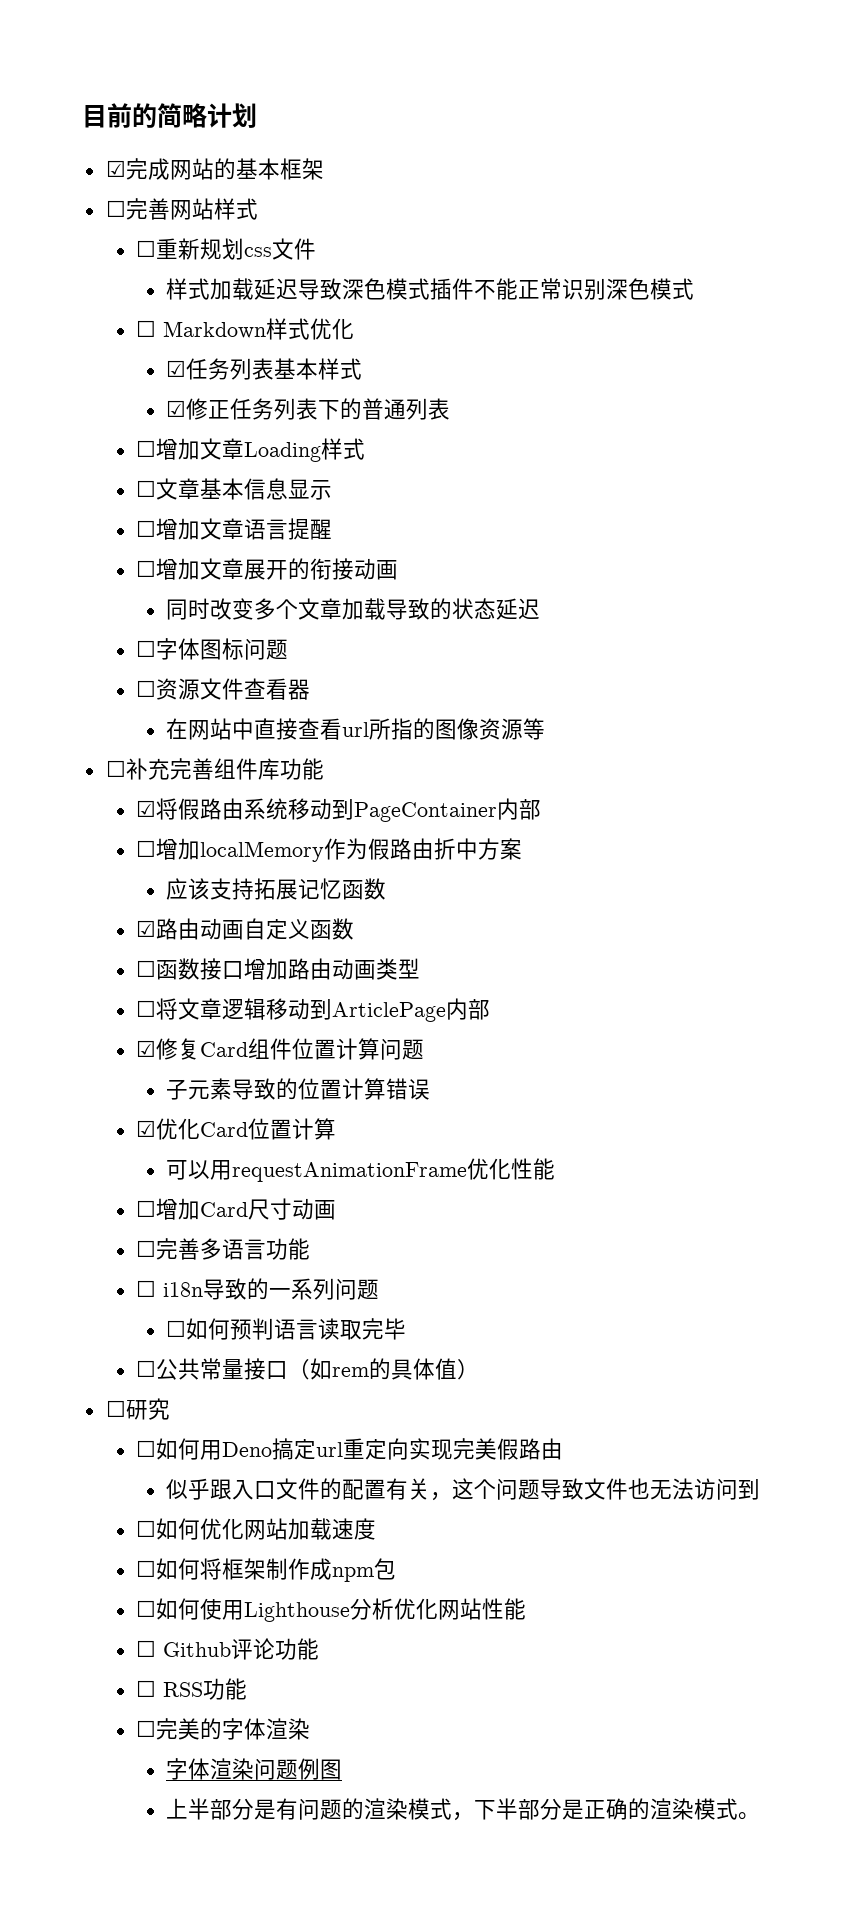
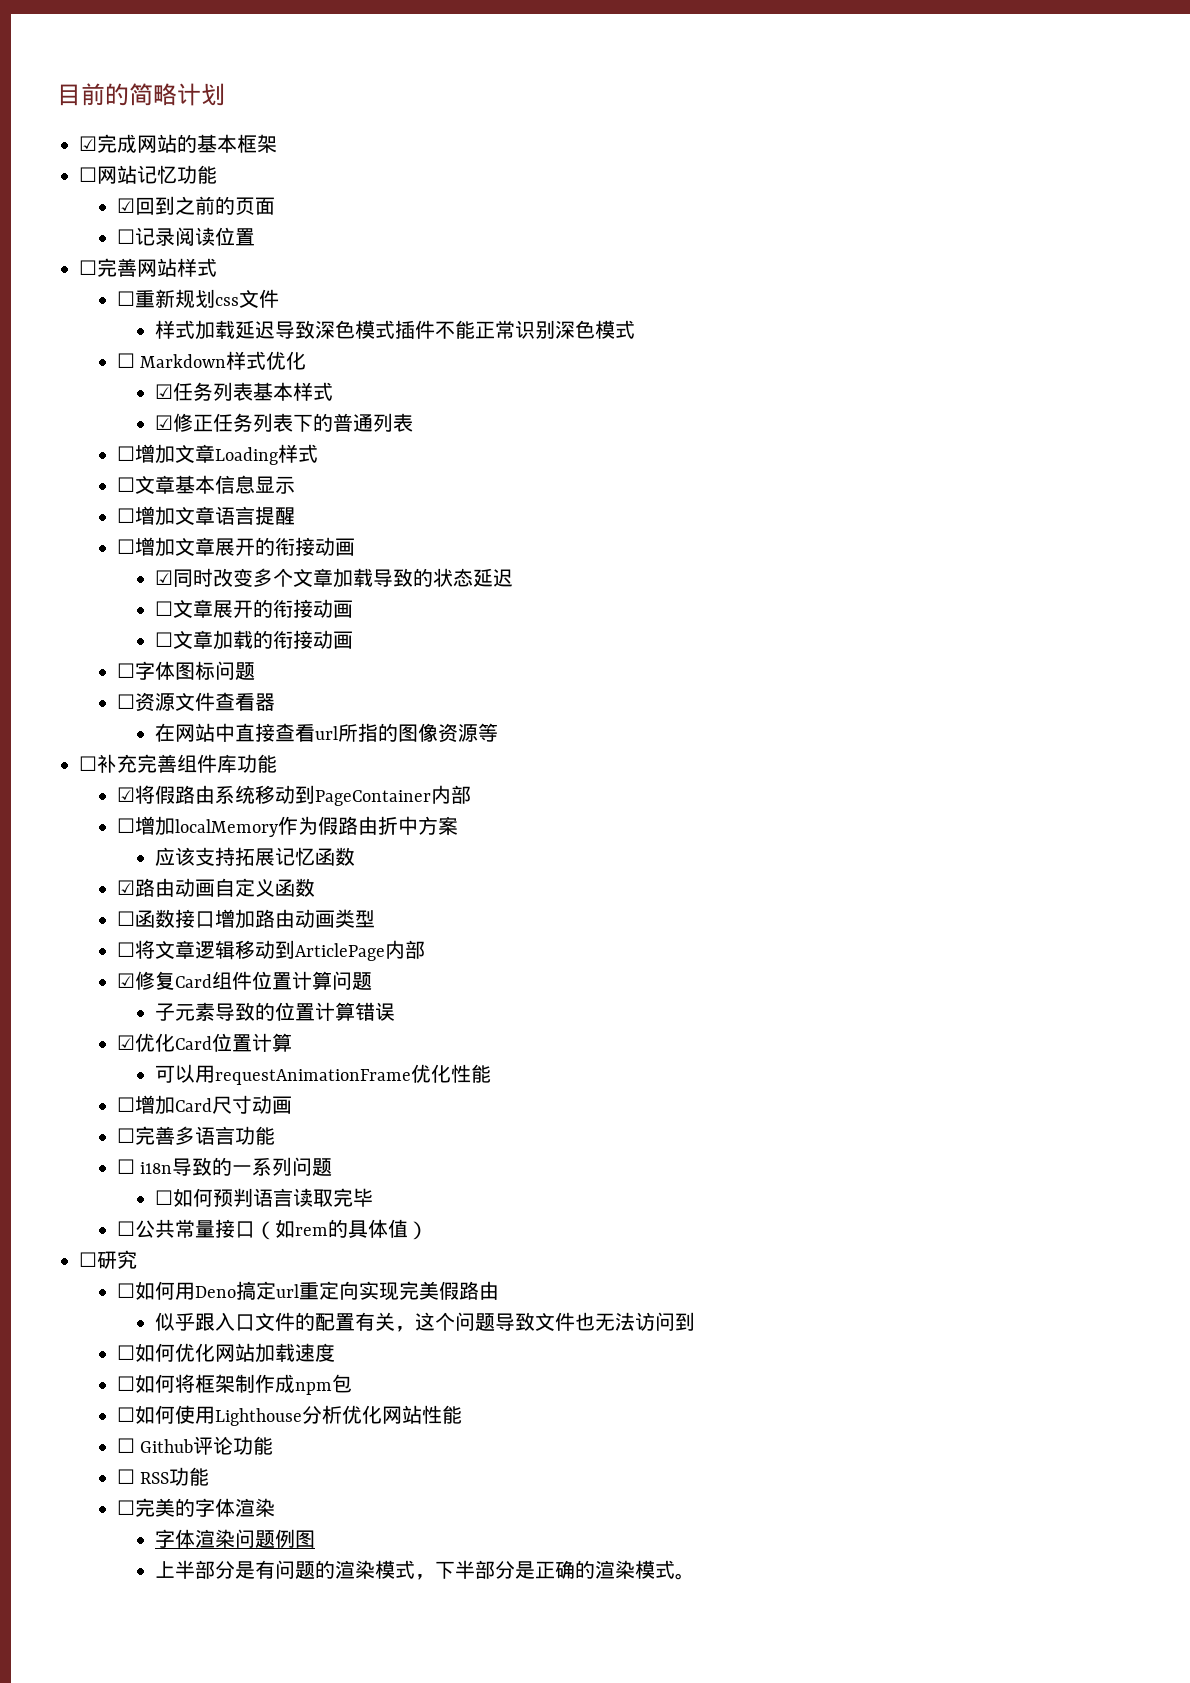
+ ☐网站记忆功能
+ ☑回到之前的页面
+ ☐记录阅读位置
- 同时改变多个文章加载导致的状态延迟
+ ☑同时改变多个文章加载导致的状态延迟
+ ☐文章展开的衔接动画
+ ☐文章加载的衔接动画

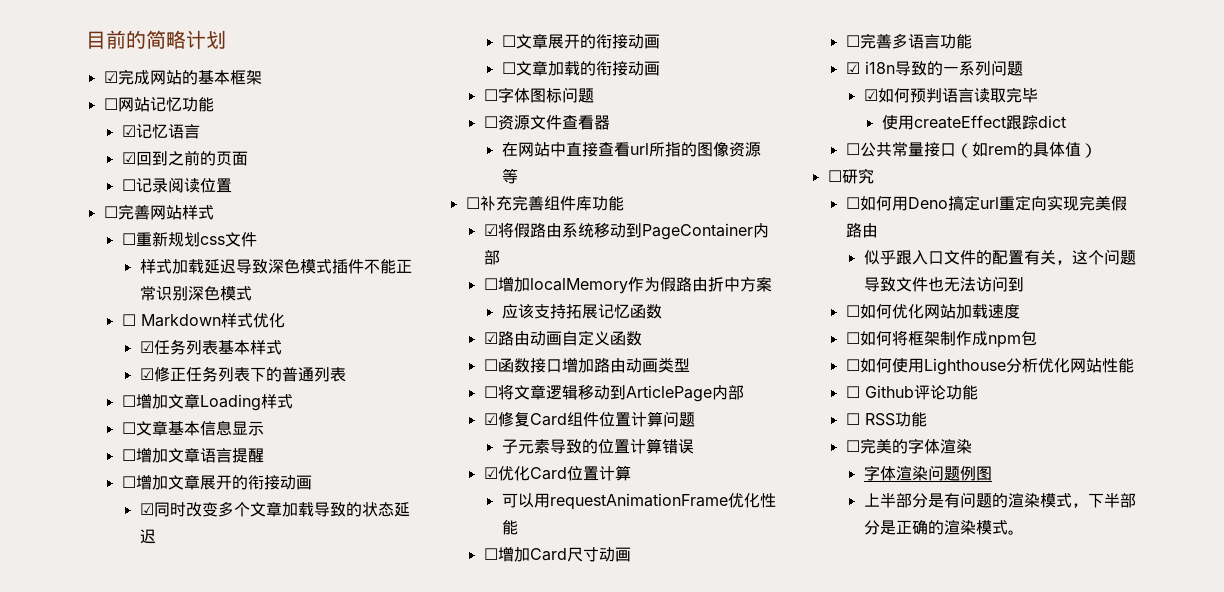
+ ☑记忆语言
- ☐ i18n导致的一系列问题
+ ☑ i18n导致的一系列问题
- ☐如何预判语言读取完毕
+ ☑如何预判语言读取完毕
+ 使用createEffect跟踪dict

